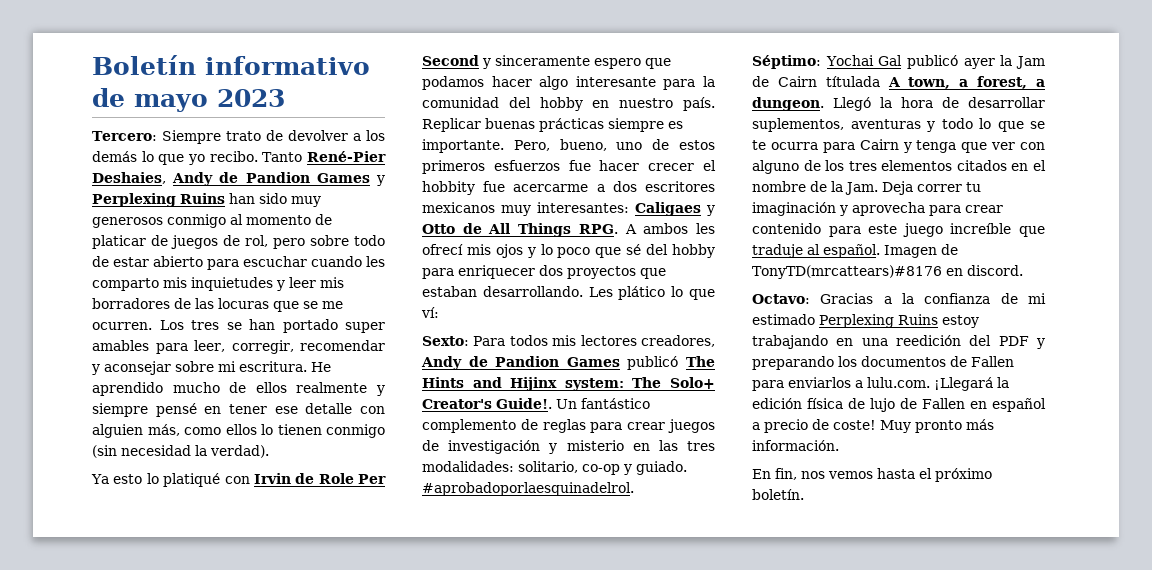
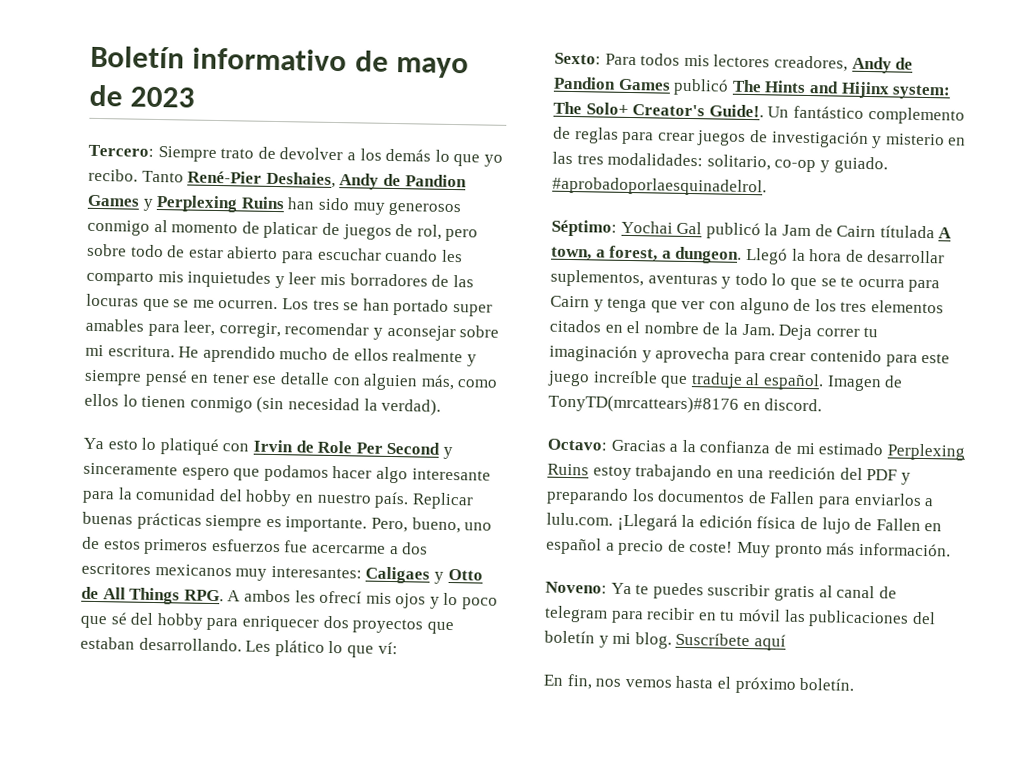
- Boletín informativo de mayo 2023
+ Boletín informativo de mayo de 2023
- Pero, bueno, uno de estos primeros esfuerzos fue hacer crecer el hobbity fue acercarme a dos escritores mexicanos muy interesantes: Caligaes y Otto de All Things RPG. A ambos les ofrecí mis ojos y lo poco que sé del hobby para enriquecer dos proyectos que estaban desarrollando.
+ Pero, bueno, uno de estos primeros esfuerzos fue acercarme a dos escritores mexicanos muy interesantes: Caligaes y Otto de All Things RPG. A ambos les ofrecí mis ojos y lo poco que sé del hobby para enriquecer dos proyectos que estaban desarrollando.
- Séptimo: Yochai Gal publicó ayer la Jam de Cairn títulada A town, a forest, a dungeon.
+ Séptimo: Yochai Gal publicó la Jam de Cairn títulada A town, a forest, a dungeon.
+ Noveno: Ya te puedes suscribir gratis al canal de telegram para recibir en tu móvil las publicaciones del boletín y mi blog. Suscríbete aquí

